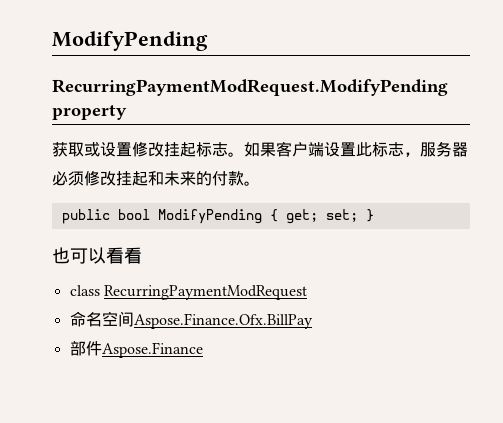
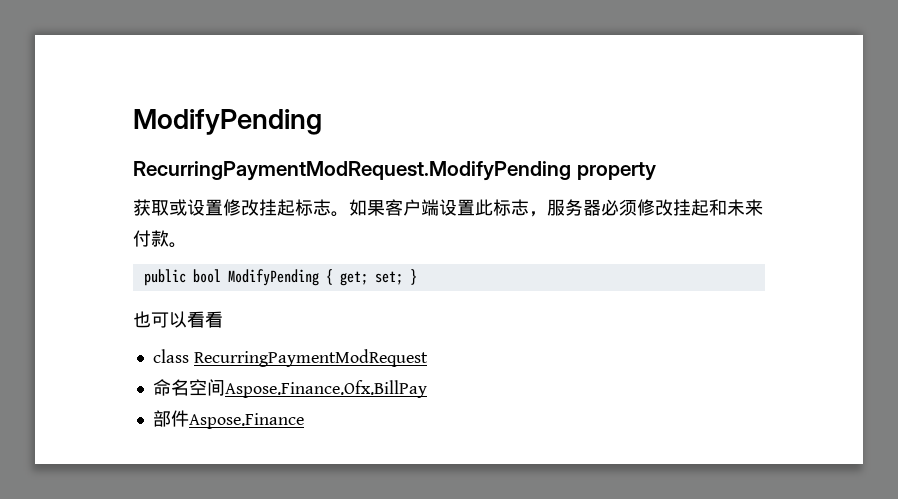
- 如果客户端设置此标志，服务器必须修改挂起和未来的付款。
+ 如果客户端设置此标志，服务器必须修改挂起和未来付款。

